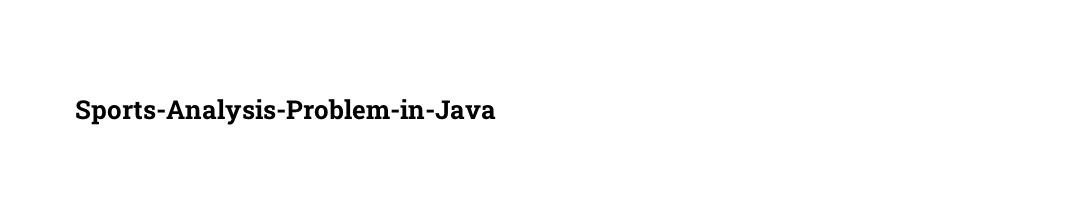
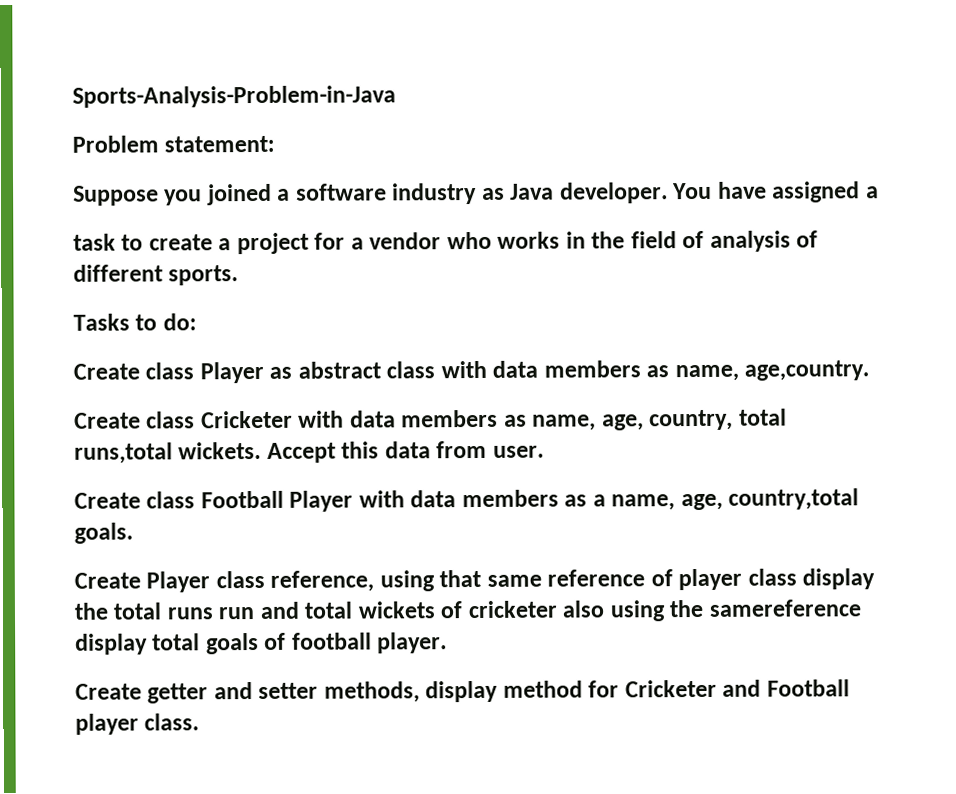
+ Problem statement:
+ Suppose you joined a software industry as Java developer. You have assigned a
+ task to create a project for a vendor who works in the field of analysis of different sports.
+ Tasks to do:
+ Create class Player as abstract class with data members as name, age,country.
+ Create class Cricketer with data members as name, age, country, total runs,total wickets. Accept this data from user.
+ Create class Football Player with data members as a name, age, country,total goals.
+ Create Player class reference, using that same reference of player class display the total runs run and total wickets of cricketer also using the samereference display total goals of football player.
+ Create getter and setter methods, display method for Cricketer and Football player class.

